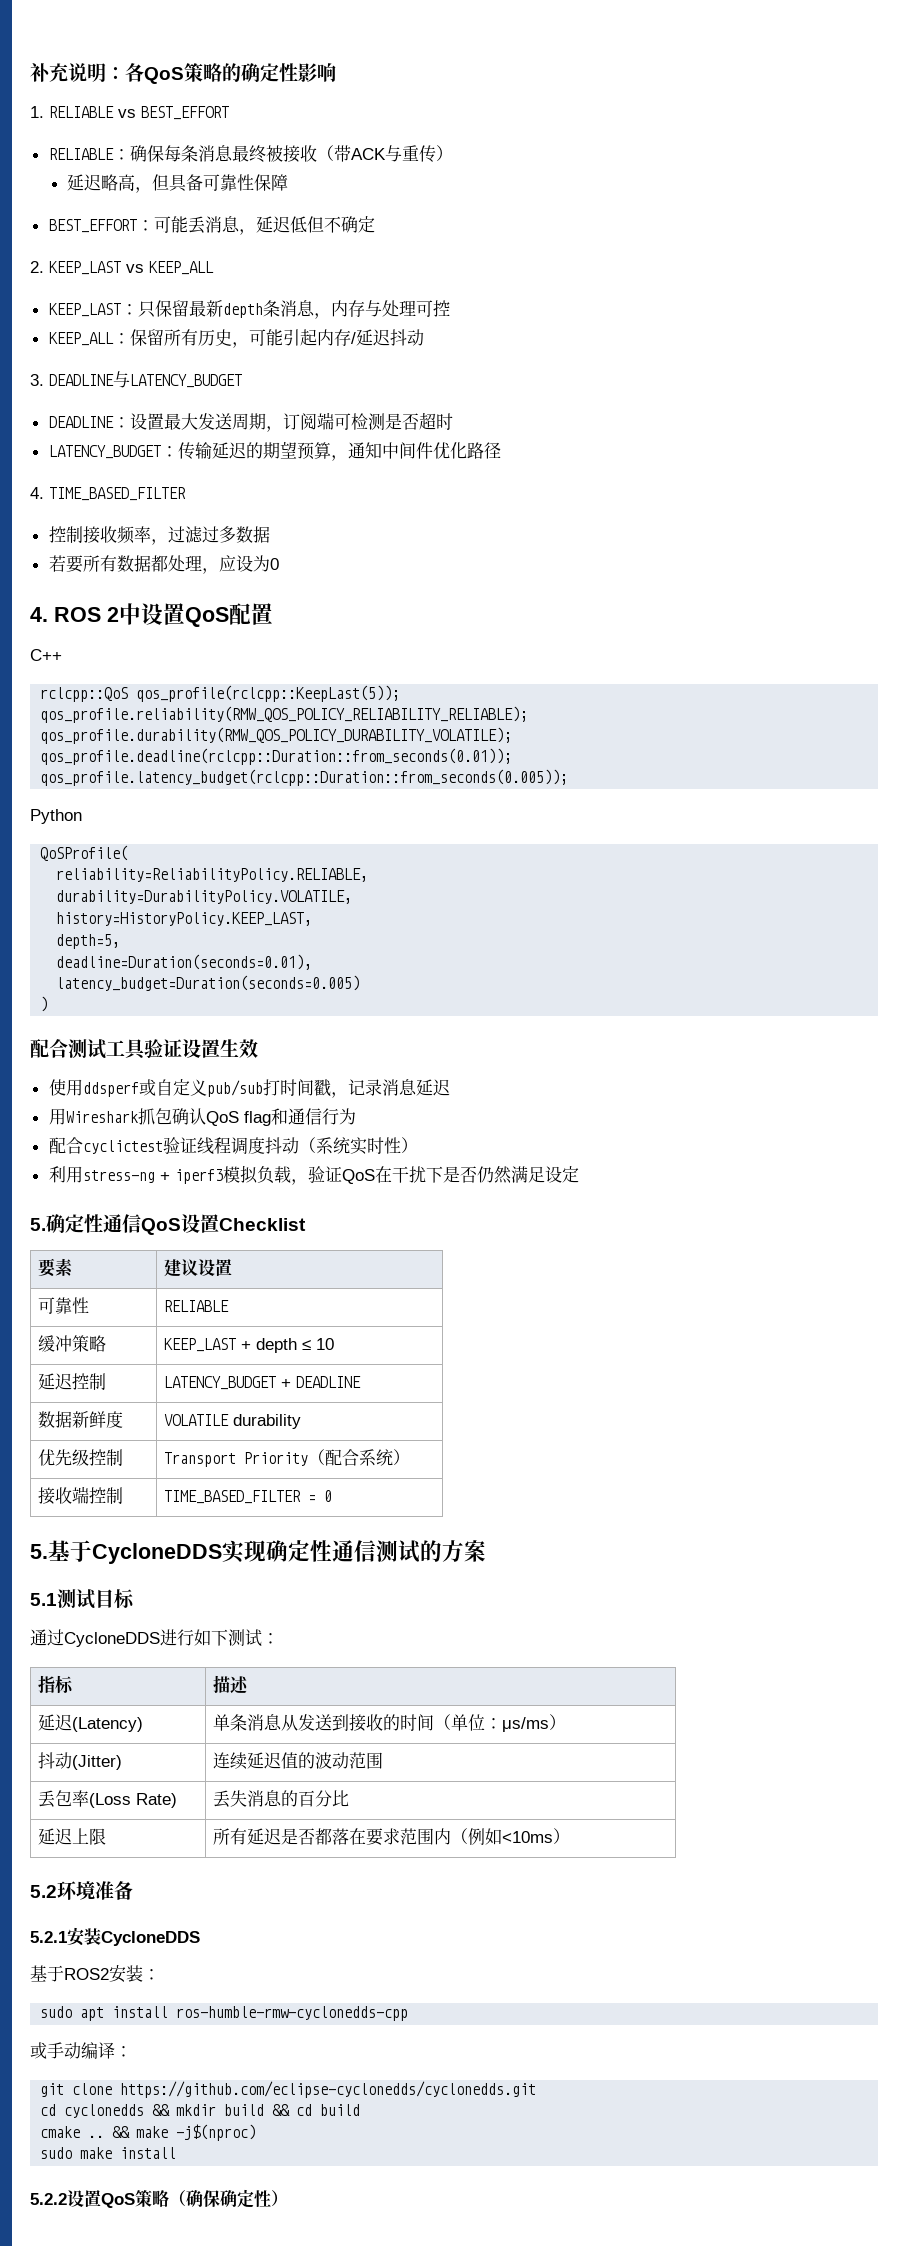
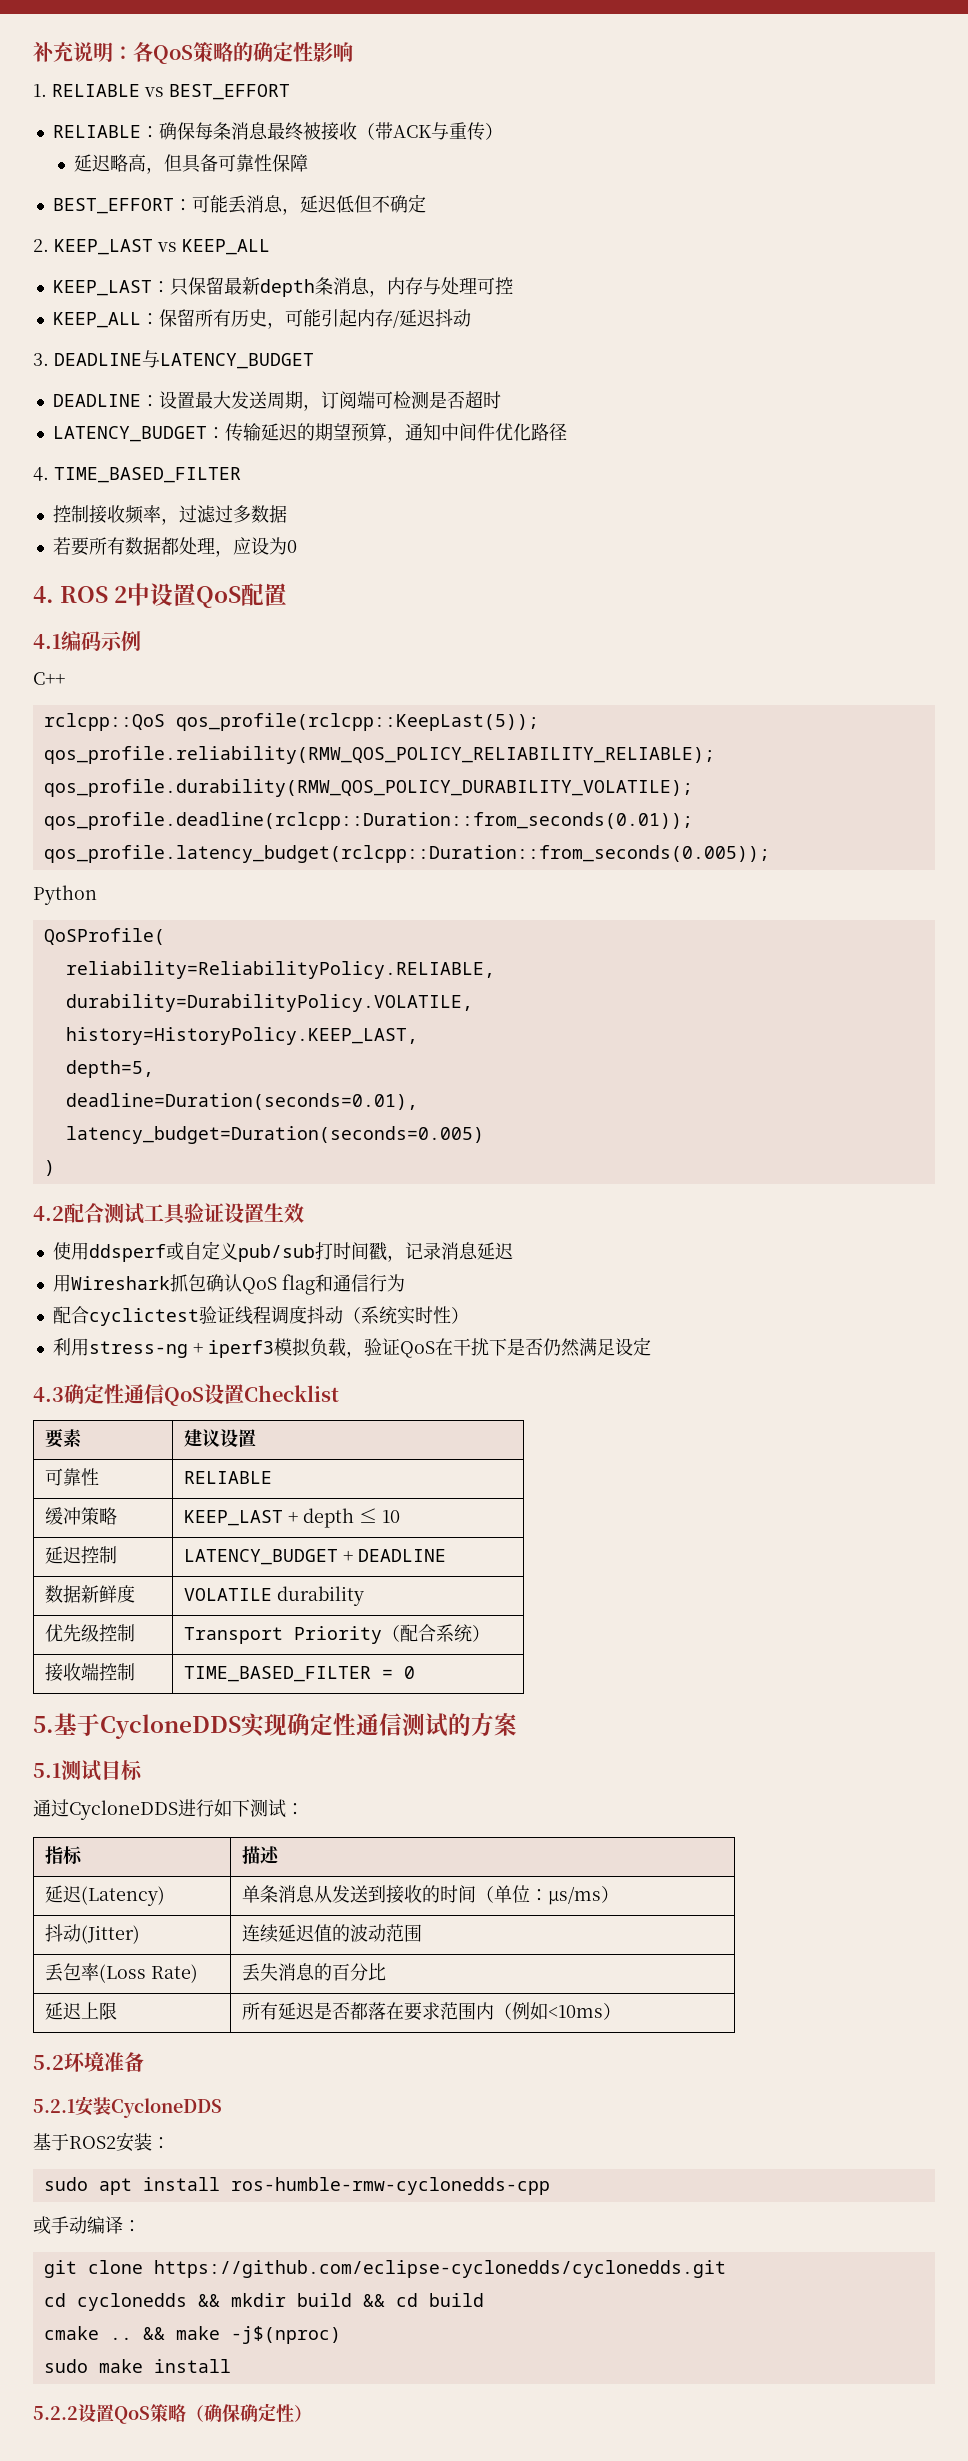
+ 4.1编码示例
- 配合测试工具验证设置生效
+ 4.2配合测试工具验证设置生效
- 5.确定性通信QoS设置Checklist
+ 4.3确定性通信QoS设置Checklist

